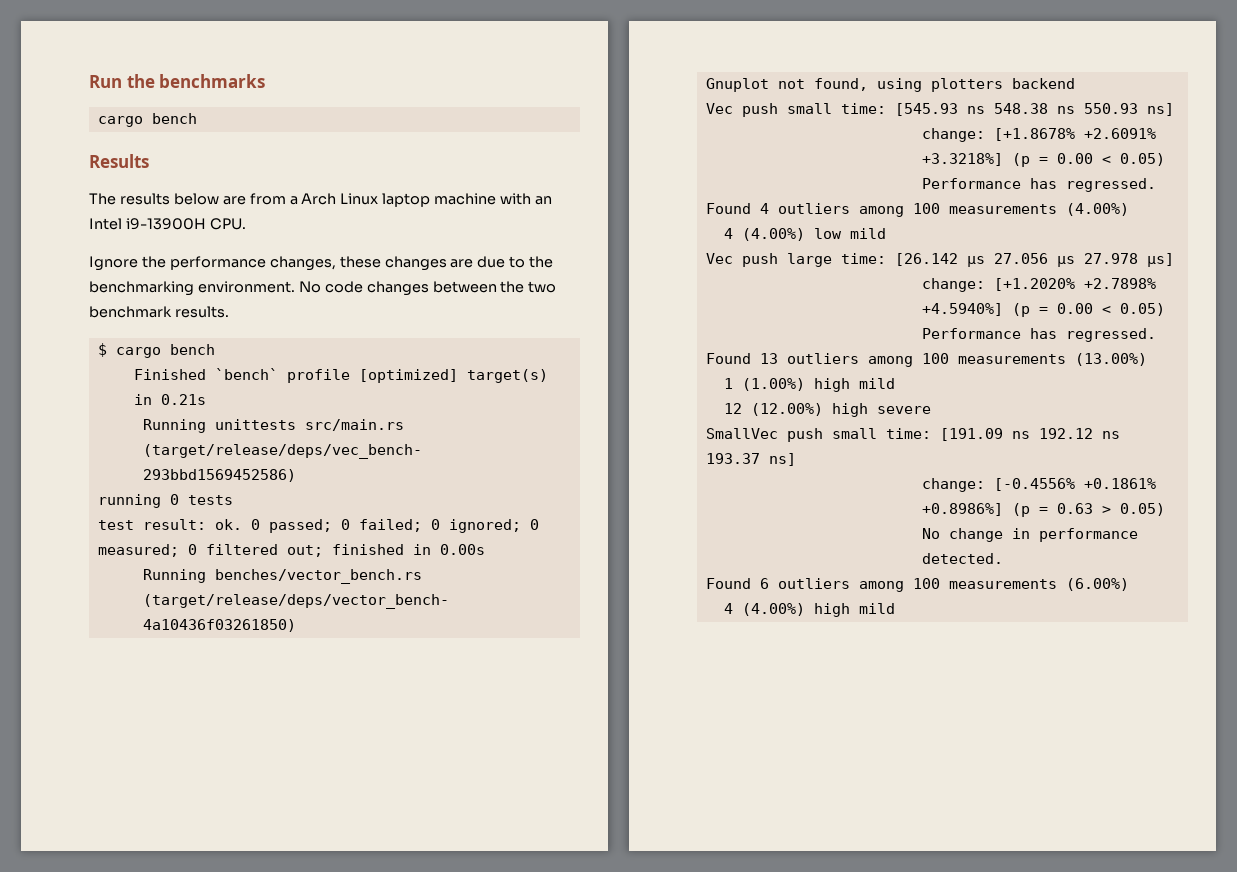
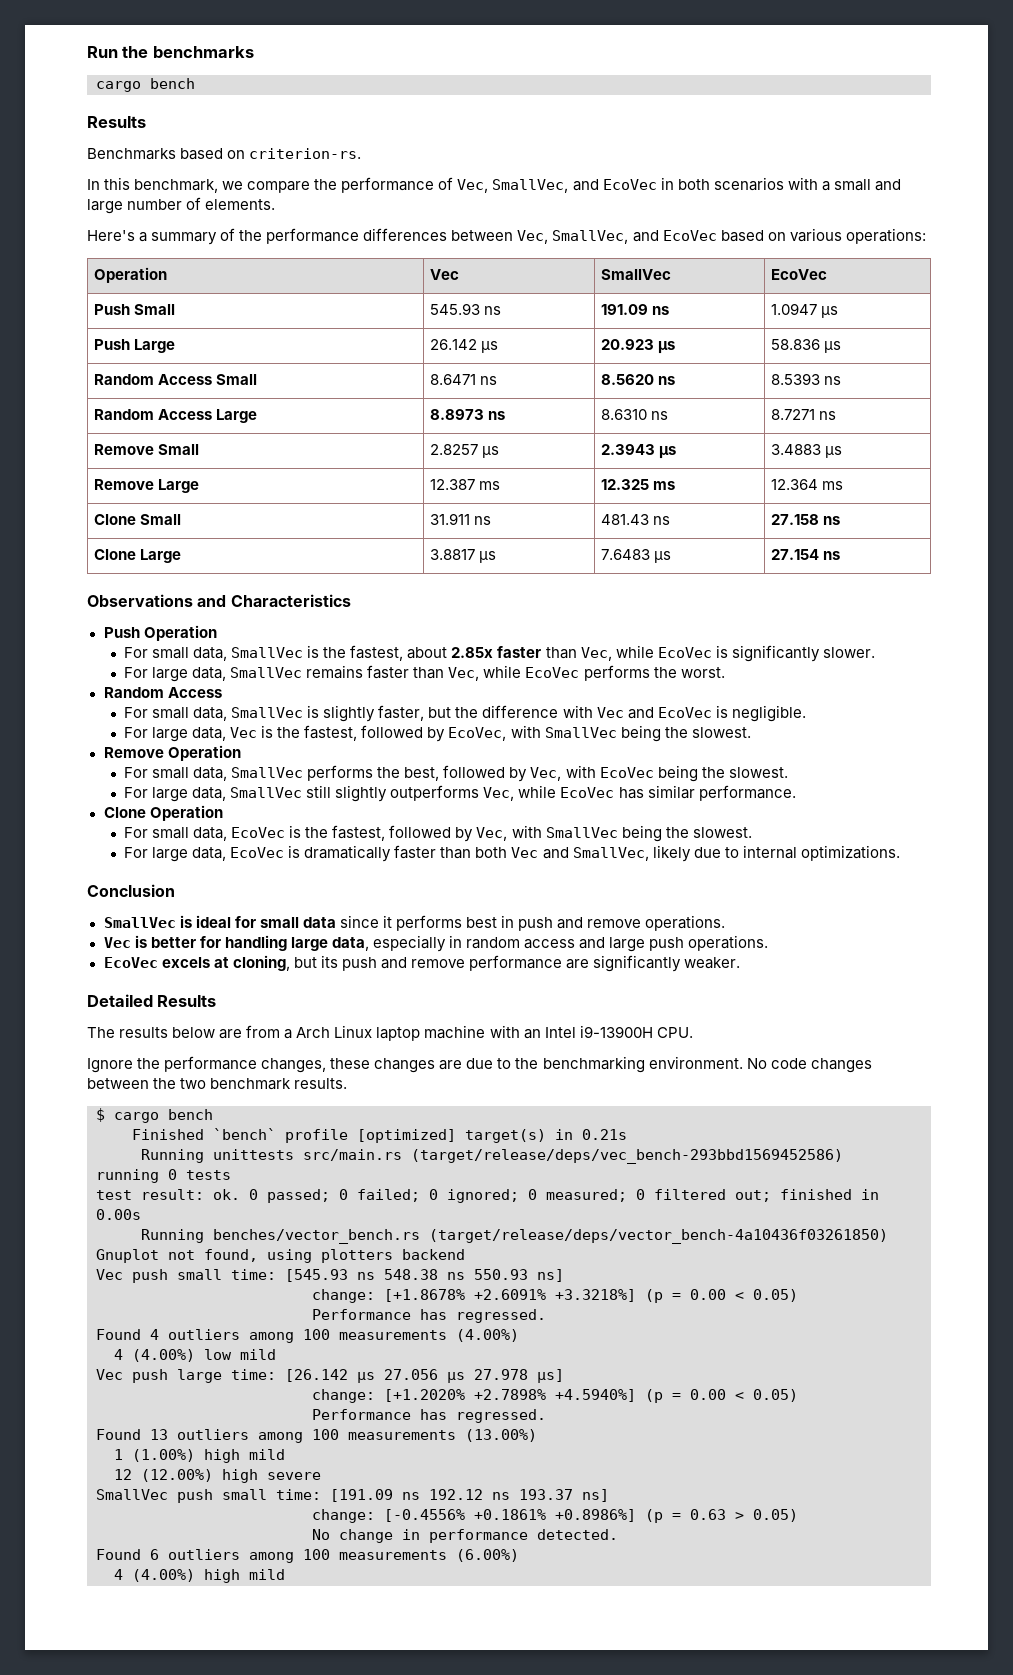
+ Benchmarks based on criterion-rs.
+ In this benchmark, we compare the performance of Vec, SmallVec, and EcoVec in both scenarios with a small and large number of elements.
+ Here's a summary of the performance differences between Vec, SmallVec, and EcoVec based on various operations:
+ Operation | Vec | SmallVec | EcoVec
+ Push Small | 545.93 ns | 191.09 ns | 1.0947 µs
+ Push Large | 26.142 µs | 20.923 µs | 58.836 µs
+ Random Access Small | 8.6471 ns | 8.5620 ns | 8.5393 ns
+ Random Access Large | 8.8973 ns | 8.6310 ns | 8.7271 ns
+ Remove Small | 2.8257 µs | 2.3943 µs | 3.4883 µs
+ Remove Large | 12.387 ms | 12.325 ms | 12.364 ms
+ Clone Small | 31.911 ns | 481.43 ns | 27.158 ns
+ Clone Large | 3.8817 µs | 7.6483 µs | 27.154 ns
+ Observations and Characteristics
+ Push Operation
+ For small data, SmallVec is the fastest, about 2.85x faster than Vec, while EcoVec is significantly slower.
+ For large data, SmallVec remains faster than Vec, while EcoVec performs the worst.
+ Random Access
+ For small data, SmallVec is slightly faster, but the difference with Vec and EcoVec is negligible.
+ For large data, Vec is the fastest, followed by EcoVec, with SmallVec being the slowest.
+ Remove Operation
+ For small data, SmallVec performs the best, followed by Vec, with EcoVec being the slowest.
+ For large data, SmallVec still slightly outperforms Vec, while EcoVec has similar performance.
+ Clone Operation
+ For small data, EcoVec is the fastest, followed by Vec, with SmallVec being the slowest.
+ For large data, EcoVec is dramatically faster than both Vec and SmallVec, likely due to internal optimizations.
+ Conclusion
+ SmallVec is ideal for small data since it performs best in push and remove operations.
+ Vec is better for handling large data, especially in random access and large push operations.
+ EcoVec excels at cloning, but its push and remove performance are significantly weaker.
+ Detailed Results

